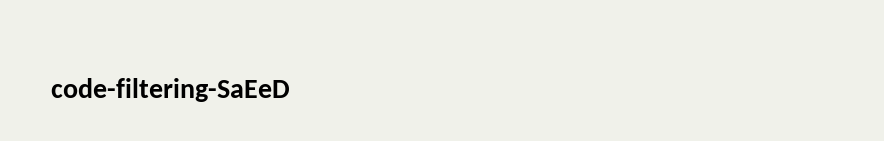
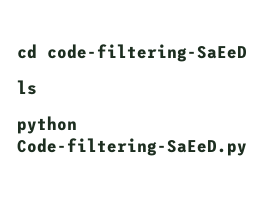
- code-filtering-SaEeD
+ cd code-filtering-SaEeD
+ ls
+ python Code-filtering-SaEeD.py

